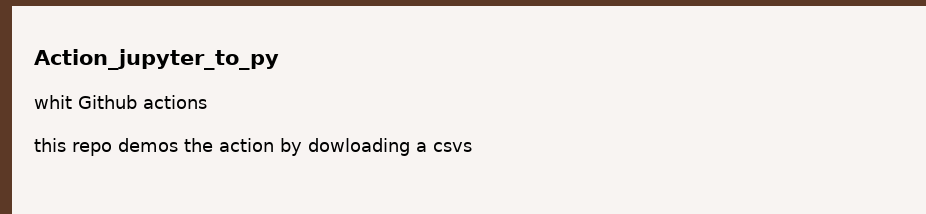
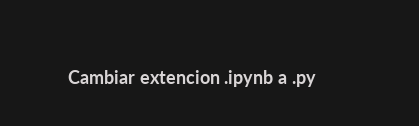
- Action_jupyter_to_py
- whit Github actions
- this repo demos the action by dowloading a csvs
+ Cambiar extencion .ipynb a .py

